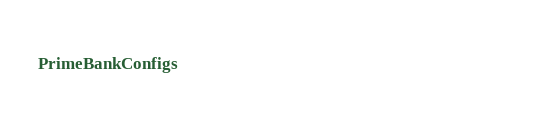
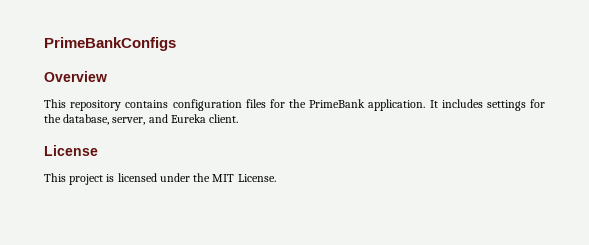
+ Overview
+ This repository contains configuration files for the PrimeBank application. It includes settings for the database, server, and Eureka client.
+ License
+ This project is licensed under the MIT License.

